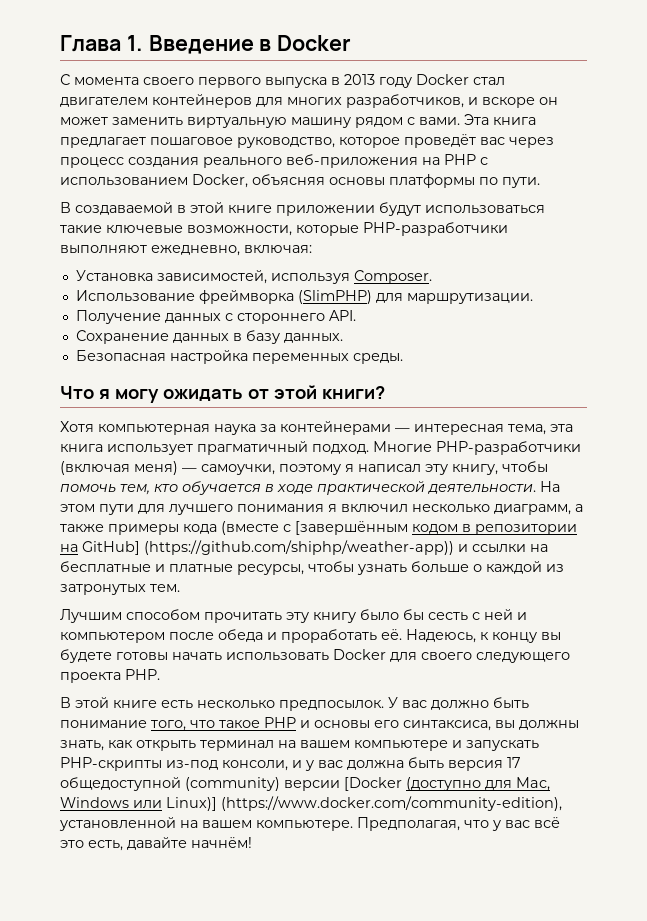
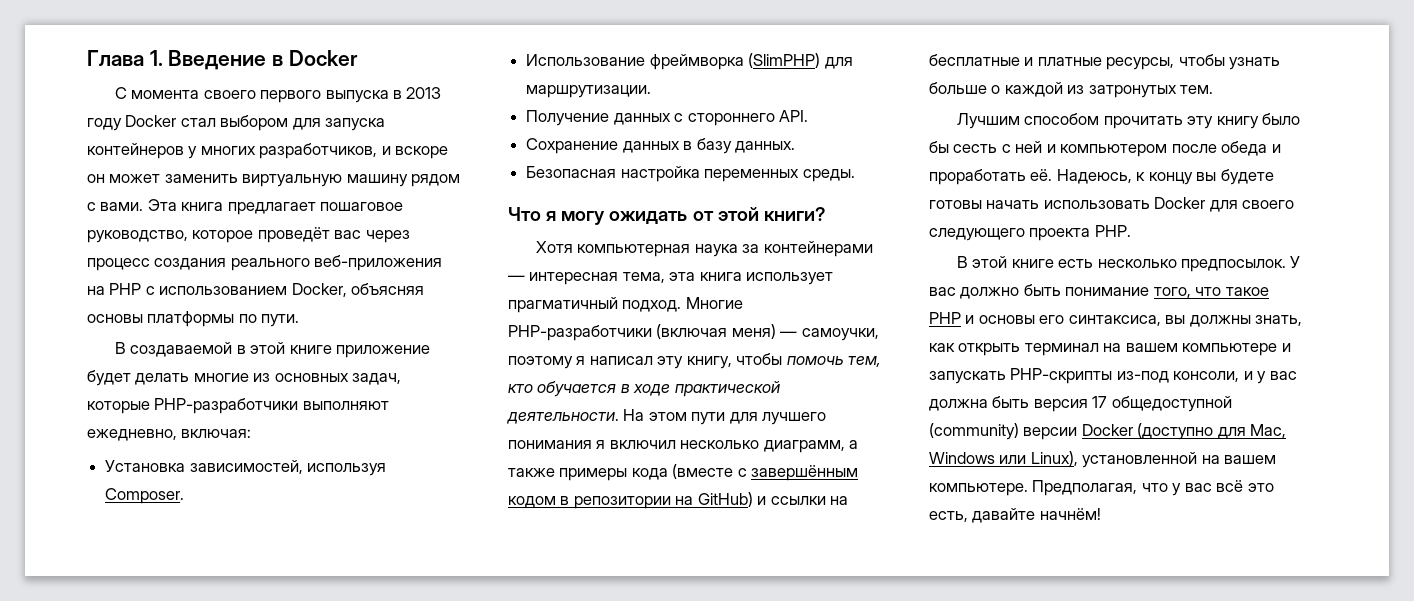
- С момента своего первого выпуска в 2013 году Docker стал двигателем контейнеров для многих разработчиков, и вскоре он может заменить виртуальную машину рядом с вами.
+ С момента своего первого выпуска в 2013 году Docker стал выбором для запуска контейнеров у многих разработчиков, и вскоре он может заменить виртуальную машину рядом с вами.
- В создаваемой в этой книге приложении будут использоваться такие ключевые возможности, которые PHP-разработчики выполняют ежедневно, включая:
+ В создаваемой в этой книге приложение будет делать многие из основных задач, которые PHP-разработчики выполняют ежедневно, включая:
- На этом пути для лучшего понимания я включил несколько диаграмм, а также примеры кода (вместе с [завершённым кодом в репозитории на GitHub] (https://github.com/shiphp/weather-app)) и ссылки на бесплатные и платные ресурсы, чтобы узнать больше о каждой из затронутых тем.
+ На этом пути для лучшего понимания я включил несколько диаграмм, а также примеры кода (вместе с завершённым кодом в репозитории на GitHub) и ссылки на бесплатные и платные ресурсы, чтобы узнать больше о каждой из затронутых тем.
- У вас должно быть понимание того, что такое PHP и основы его синтаксиса, вы должны знать, как открыть терминал на вашем компьютере и запускать PHP-скрипты из-под консоли, и у вас должна быть версия 17 общедоступной (community) версии [Docker (доступно для Mac, Windows или Linux)] (https://www.docker.com/community-edition), установленной на вашем компьютере.
+ У вас должно быть понимание того, что такое PHP и основы его синтаксиса, вы должны знать, как открыть терминал на вашем компьютере и запускать PHP-скрипты из-под консоли, и у вас должна быть версия 17 общедоступной (community) версии Docker (доступно для Mac, Windows или Linux), установленной на вашем компьютере.

